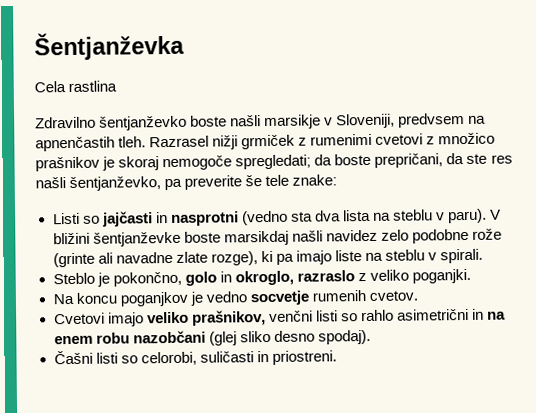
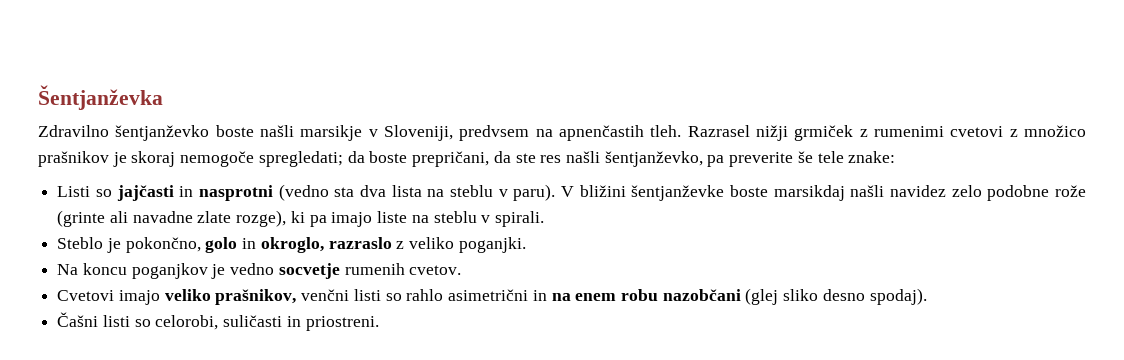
- Cela rastlina

